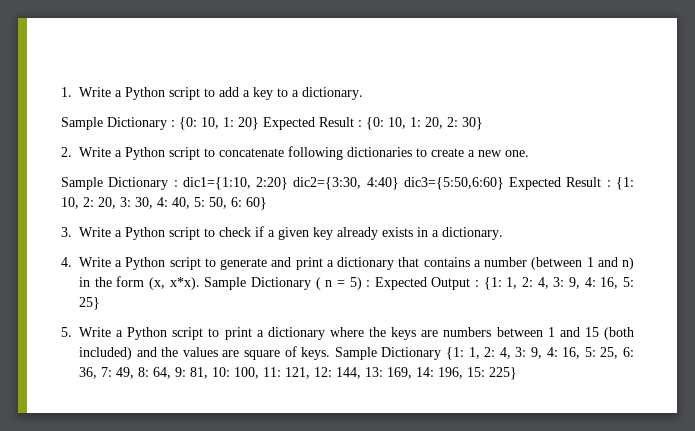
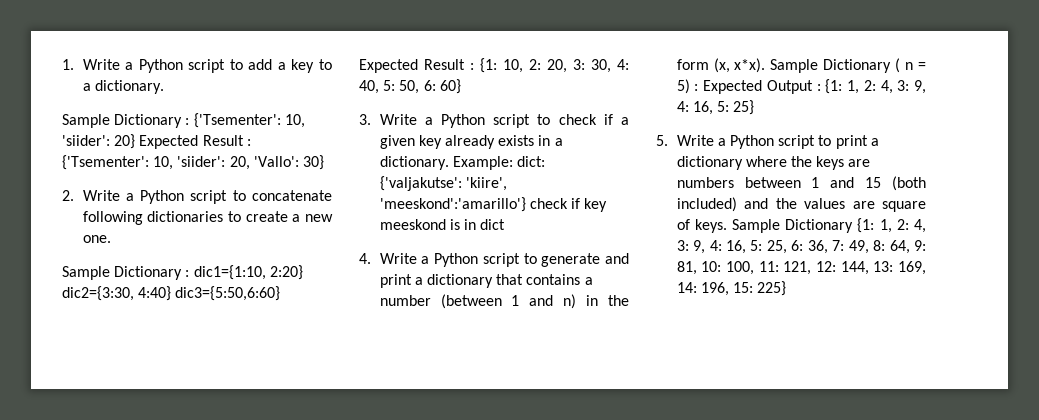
- Sample Dictionary : {0: 10, 1: 20} Expected Result : {0: 10, 1: 20, 2: 30}
+ Sample Dictionary : {'Tsementer': 10, 'siider': 20} Expected Result : {'Tsementer': 10, 'siider': 20, 'Vallo': 30}
+ Example: dict: {'valjakutse': 'kiire', 'meeskond':'amarillo'} check if key meeskond is in dict

